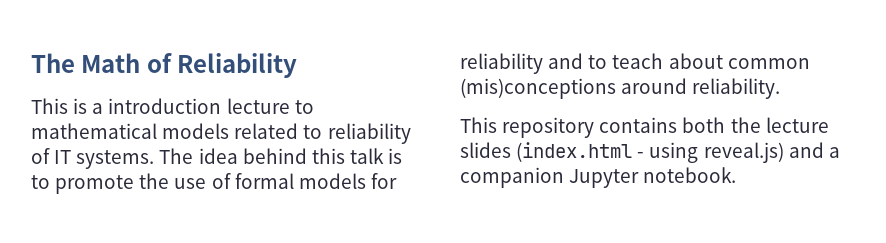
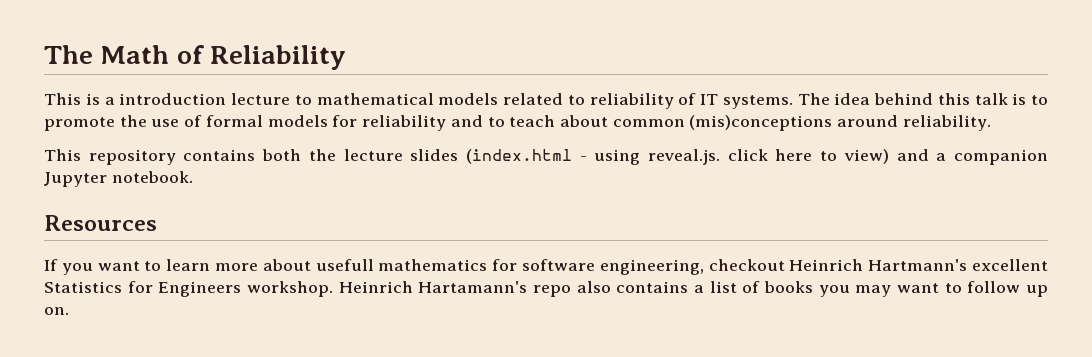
- This repository contains both the lecture slides (index.html - using reveal.js) and a companion Jupyter notebook.
+ This repository contains both the lecture slides (index.html - using reveal.js. click here to view) and a companion Jupyter notebook.
+ Resources
+ If you want to learn more about usefull mathematics for software engineering, checkout Heinrich Hartmann's excellent Statistics for Engineers workshop. Heinrich Hartamann's repo also contains a list of books you may want to follow up on.

